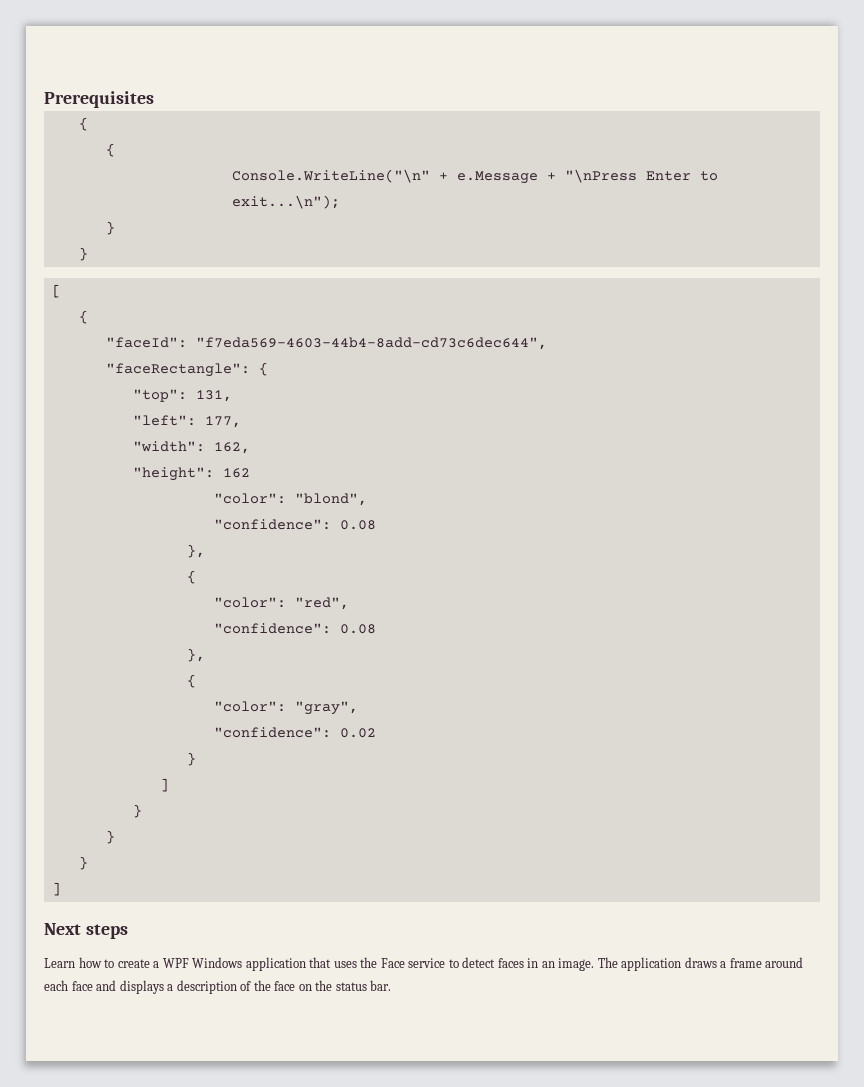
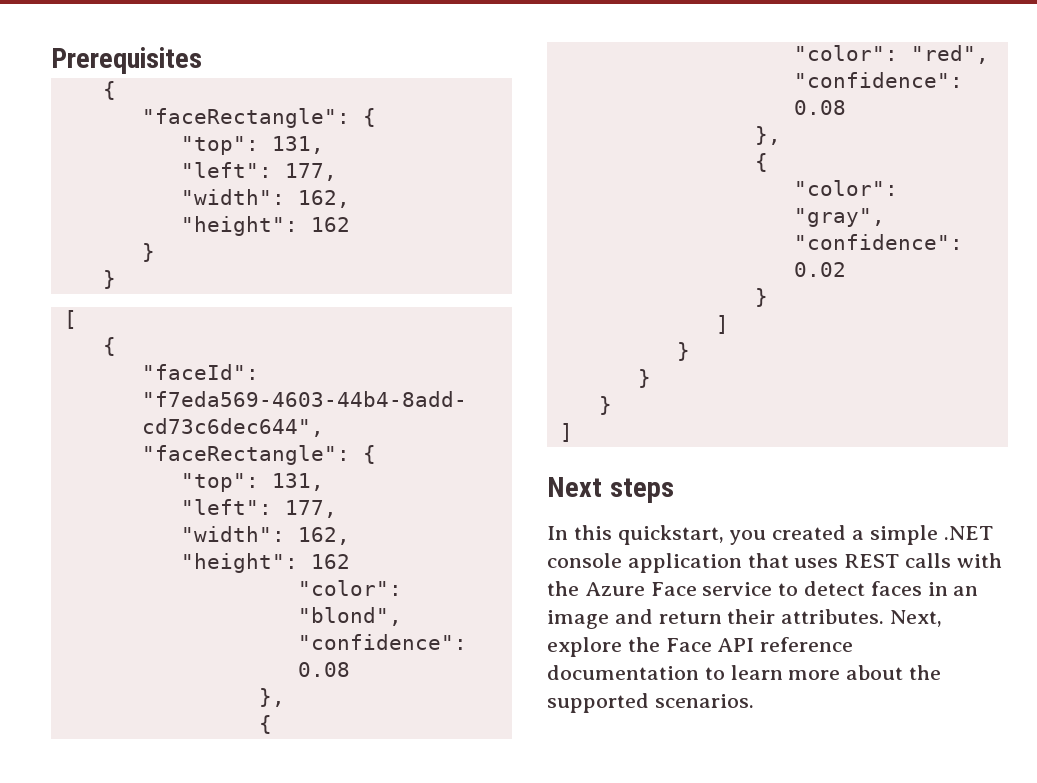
  Prerequisites
  {
- {
- Console.WriteLine("\n" + e.Message + "\nPress Enter to exit...\n");
+ "faceRectangle": {
+ "top": 131,
+ "left": 177,
+ "width": 162,
+ "height": 162
- Learn how to create a WPF Windows application that uses the Face service to detect faces in an image. The application draws a frame around each face and displays a description of the face on the status bar.
+ In this quickstart, you created a simple .NET console application that uses REST calls with the Azure Face service to detect faces in an image and return their attributes. Next, explore the Face API reference documentation to learn more about the supported scenarios.

